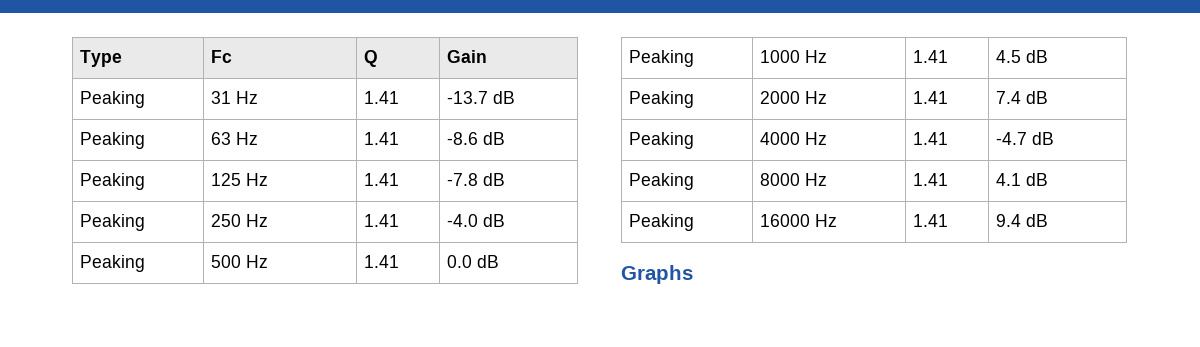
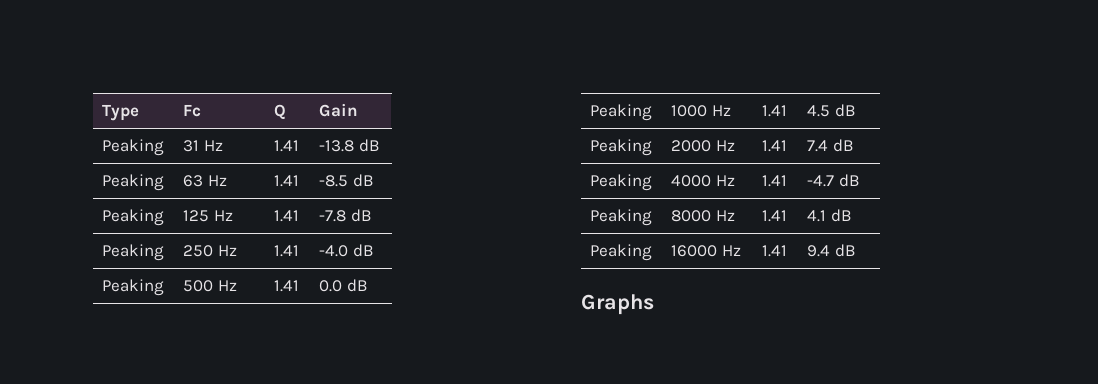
- Peaking | 31 Hz | 1.41 | -13.7 dB
+ Peaking | 31 Hz | 1.41 | -13.8 dB
- Peaking | 63 Hz | 1.41 | -8.6 dB
+ Peaking | 63 Hz | 1.41 | -8.5 dB

